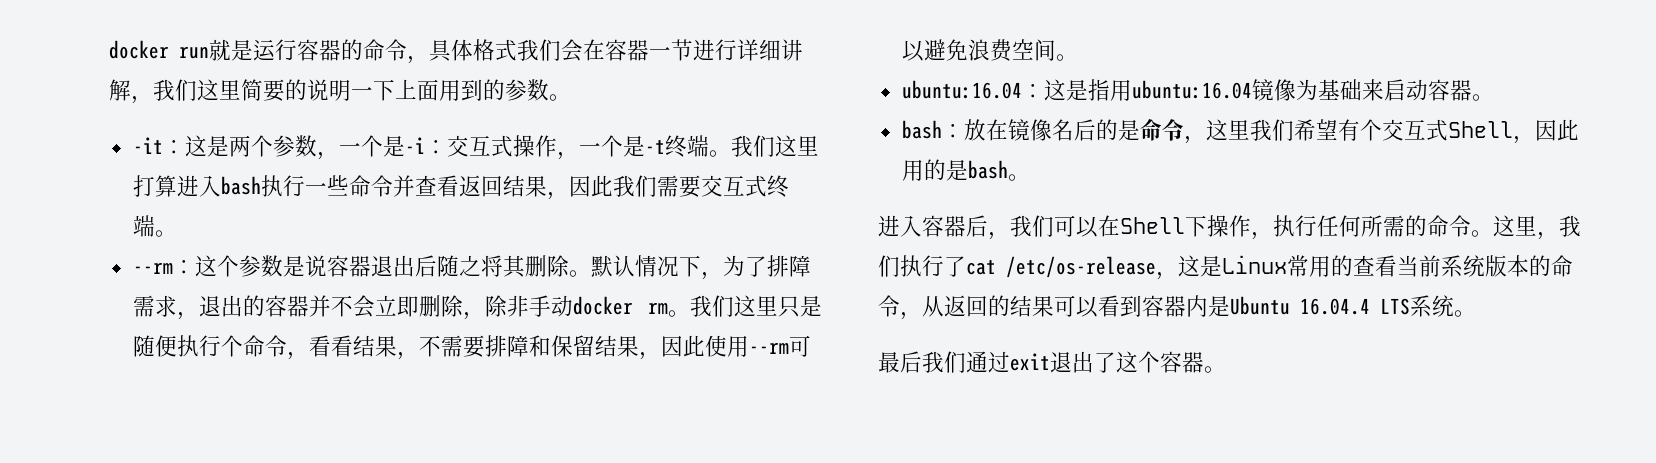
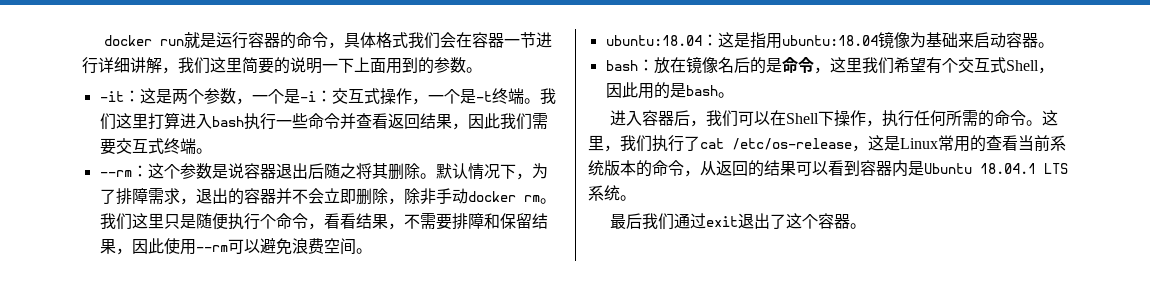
- ubuntu:16.04：这是指用ubuntu:16.04镜像为基础来启动容器。
+ ubuntu:18.04：这是指用ubuntu:18.04镜像为基础来启动容器。
- 这里，我们执行了cat /etc/os-release，这是Linux常用的查看当前系统版本的命令，从返回的结果可以看到容器内是Ubuntu 16.04.4 LTS系统。
+ 这里，我们执行了cat /etc/os-release，这是Linux常用的查看当前系统版本的命令，从返回的结果可以看到容器内是Ubuntu 18.04.1 LTS系统。

